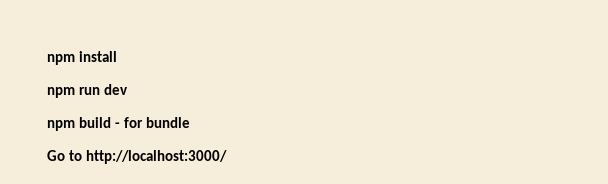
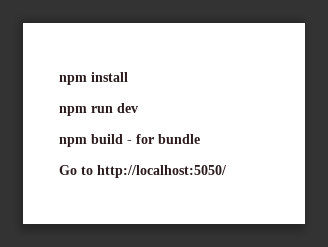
- Go to http://localhost:3000/
+ Go to http://localhost:5050/

